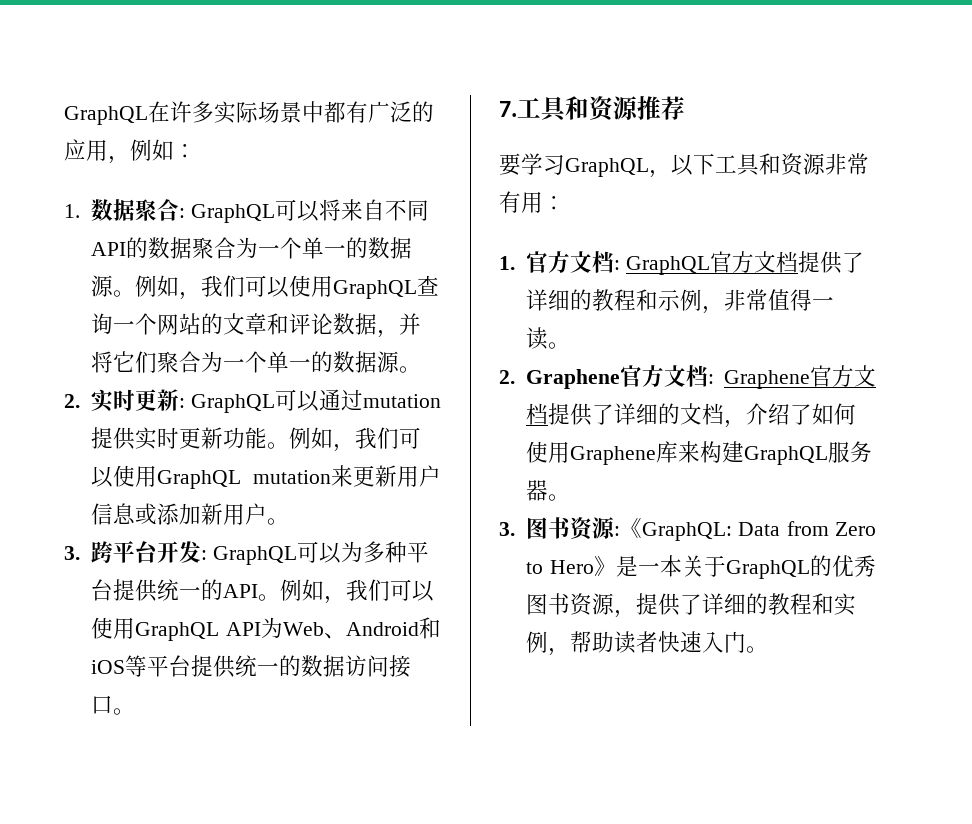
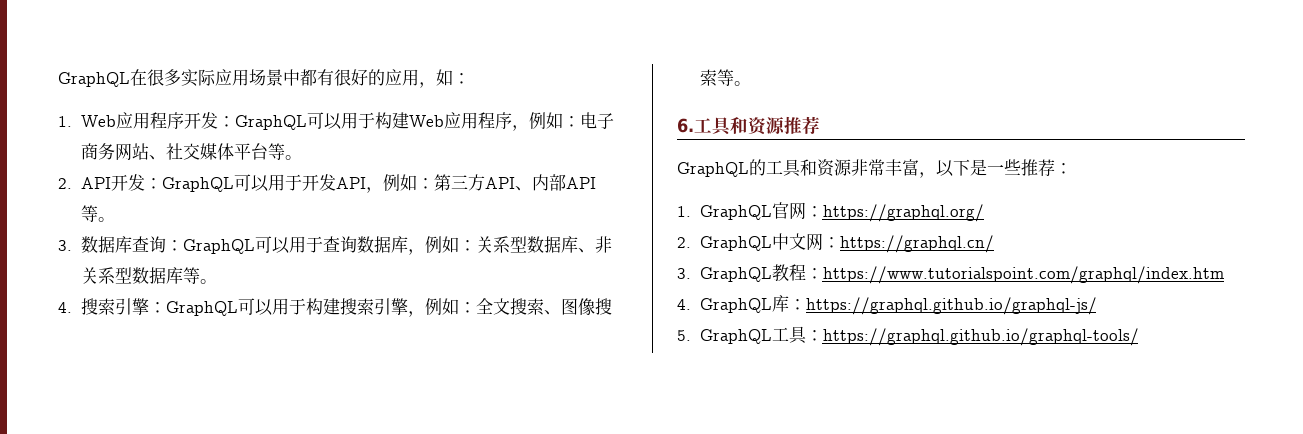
- GraphQL在许多实际场景中都有广泛的应用，例如：
+ GraphQL在很多实际应用场景中都有很好的应用，如：
- 1.数据聚合: GraphQL可以将来自不同API的数据聚合为一个单一的数据源。例如，我们可以使用GraphQL查询一个网站的文章和评论数据，并将它们聚合为一个单一的数据源。
- 2.实时更新: GraphQL可以通过mutation提供实时更新功能。例如，我们可以使用GraphQL mutation来更新用户信息或添加新用户。
- 3.跨平台开发: GraphQL可以为多种平台提供统一的API。例如，我们可以使用GraphQL API为Web、Android和iOS等平台提供统一的数据访问接口。
- 7.工具和资源推荐
- 要学习GraphQL，以下工具和资源非常有用：
- 1.官方文档: GraphQL官方文档提供了详细的教程和示例，非常值得一读。
- 2. Graphene官方文档: Graphene官方文档提供了详细的文档，介绍了如何使用Graphene库来构建GraphQL服务器。
- 3.图书资源:《GraphQL: Data from Zero to Hero》是一本关于GraphQL的优秀图书资源，提供了详细的教程和实例，帮助读者快速入门。
+ 1. Web应用程序开发：GraphQL可以用于构建Web应用程序，例如：电子商务网站、社交媒体平台等。
+ 2. API开发：GraphQL可以用于开发API，例如：第三方API、内部API等。
+ 3.数据库查询：GraphQL可以用于查询数据库，例如：关系型数据库、非关系型数据库等。
+ 4.搜索引擎：GraphQL可以用于构建搜索引擎，例如：全文搜索、图像搜索等。
+ 6.工具和资源推荐
+ GraphQL的工具和资源非常丰富，以下是一些推荐：
+ 1. GraphQL官网：https://graphql.org/
+ 2. GraphQL中文网：https://graphql.cn/
+ 3. GraphQL教程：https://www.tutorialspoint.com/graphql/index.htm
+ 4. GraphQL库：https://graphql.github.io/graphql-js/
+ 5. GraphQL工具：https://graphql.github.io/graphql-tools/

